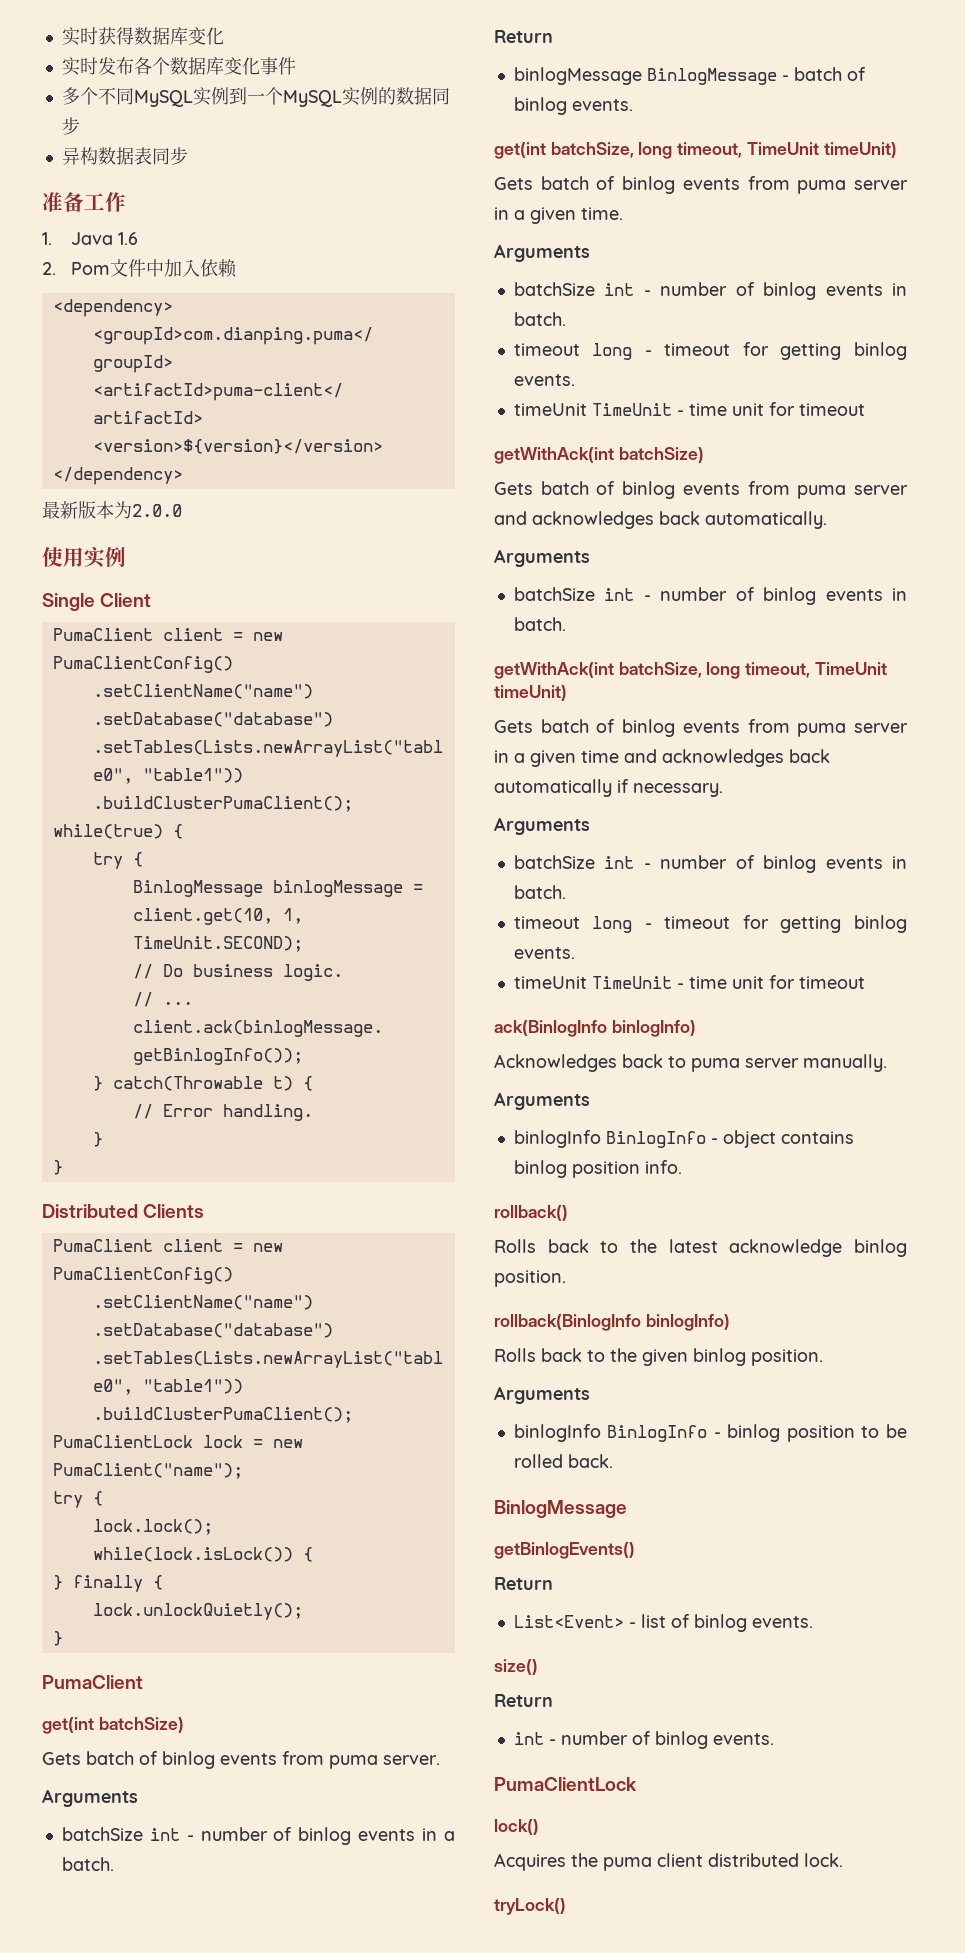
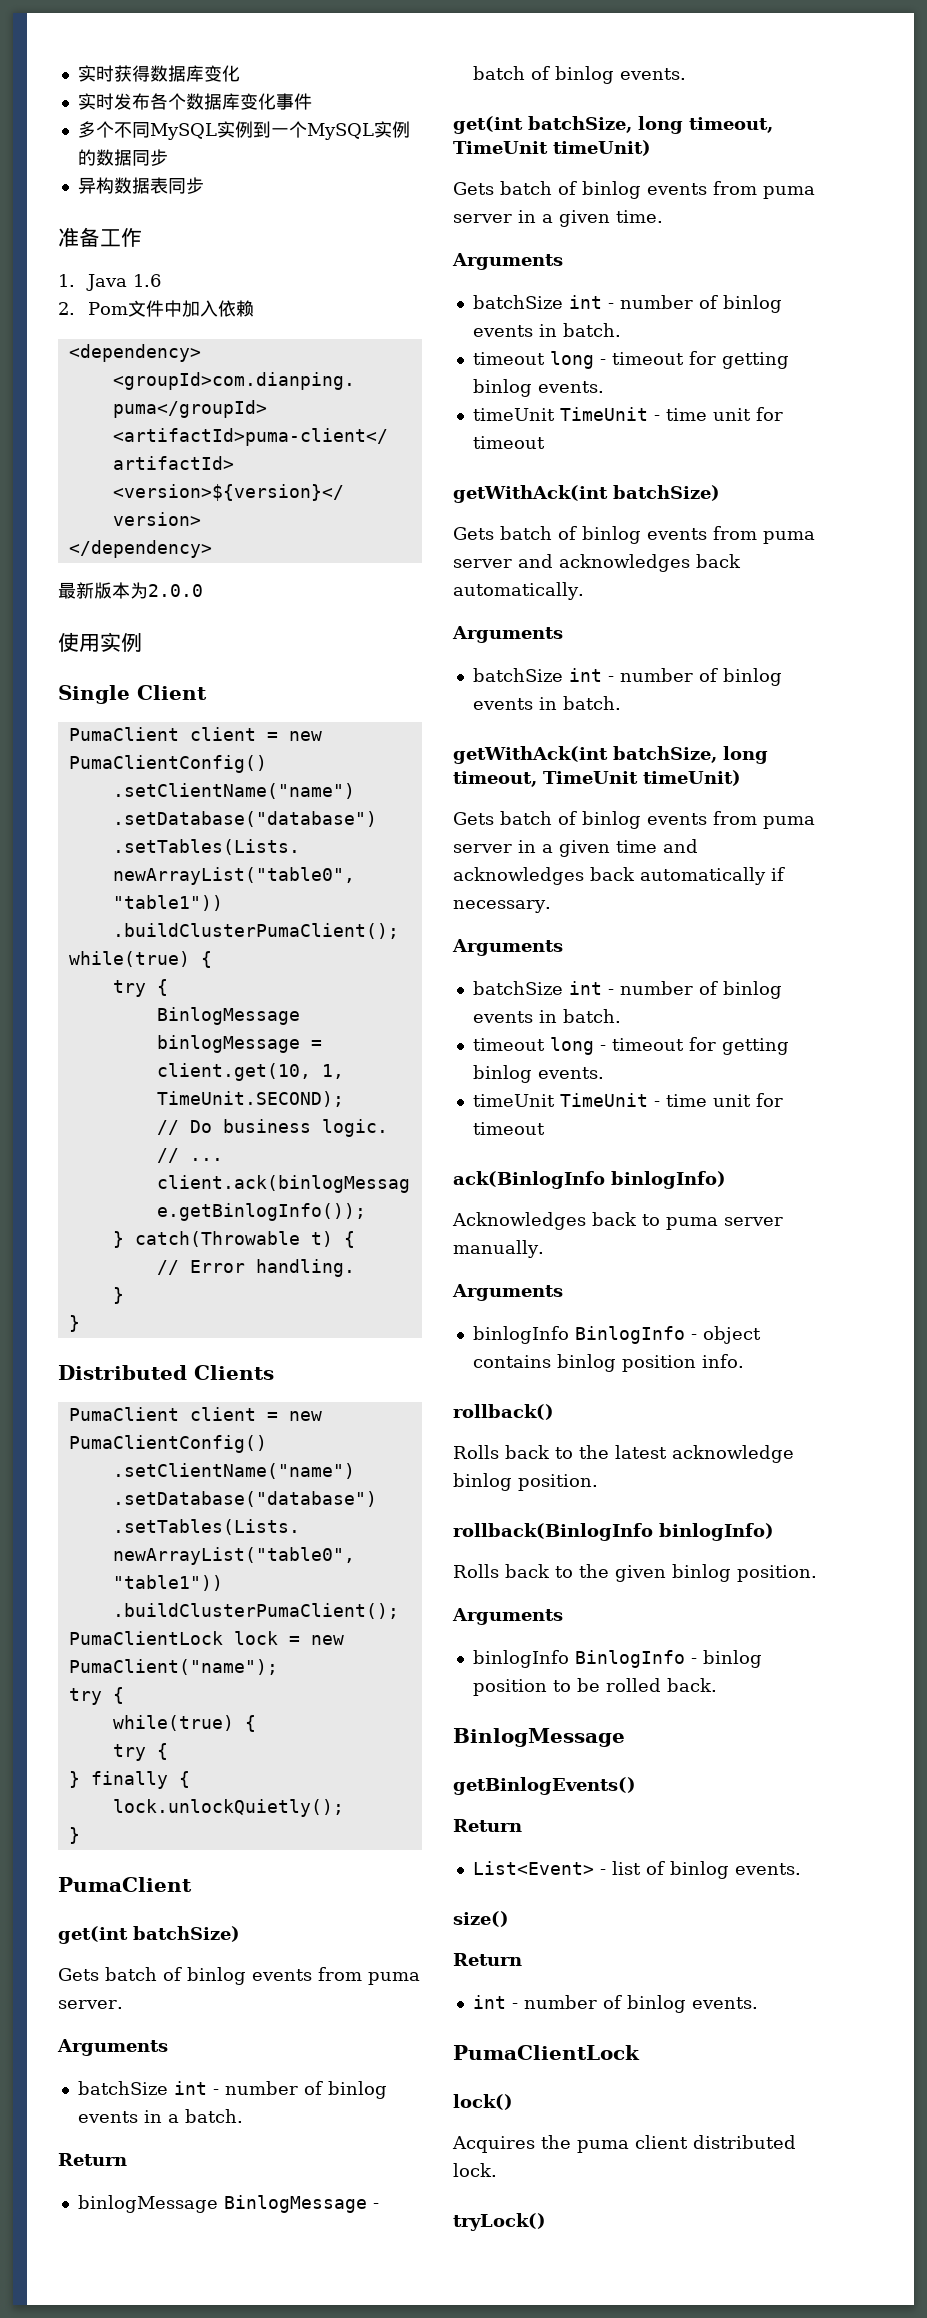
  PumaClientLock lock = new PumaClient("name");
  try {
- lock.lock();
- while(lock.isLock()) {
+ while(true) {
+ try {

